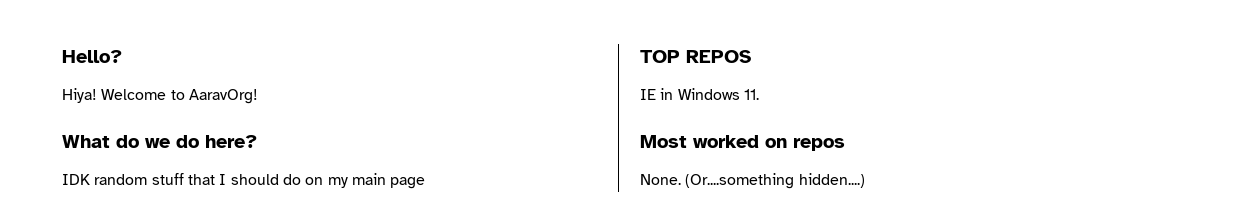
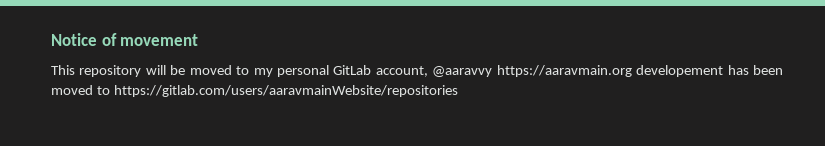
- Hello?
- Hiya! Welcome to AaravOrg!
- What do we do here?
- IDK random stuff that I should do on my main page
- TOP REPOS
- IE in Windows 11.
- Most worked on repos
- None. (Or....something hidden....)
+ Notice of movement
+ This repository will be moved to my personal GitLab account, @aaravvy https://aaravmain.org developement has been moved to https://gitlab.com/users/aaravmainWebsite/repositories

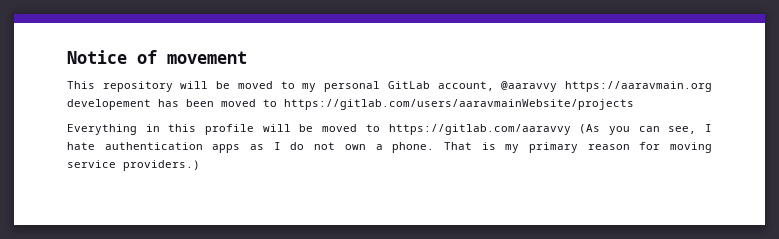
- This repository will be moved to my personal GitLab account, @aaravvy https://aaravmain.org developement has been moved to https://gitlab.com/users/aaravmainWebsite/repositories
+ This repository will be moved to my personal GitLab account, @aaravvy https://aaravmain.org developement has been moved to https://gitlab.com/users/aaravmainWebsite/projects
+ Everything in this profile will be moved to https://gitlab.com/aaravvy (As you can see, I hate authentication apps as I do not own a phone. That is my primary reason for moving service providers.)

